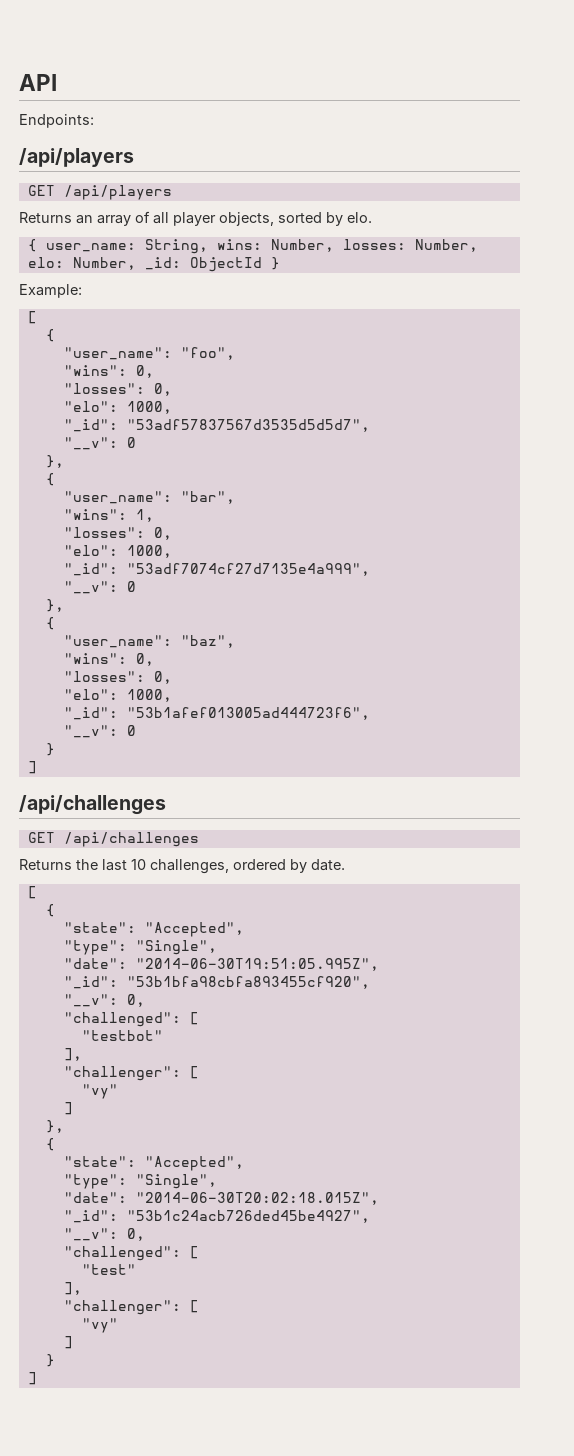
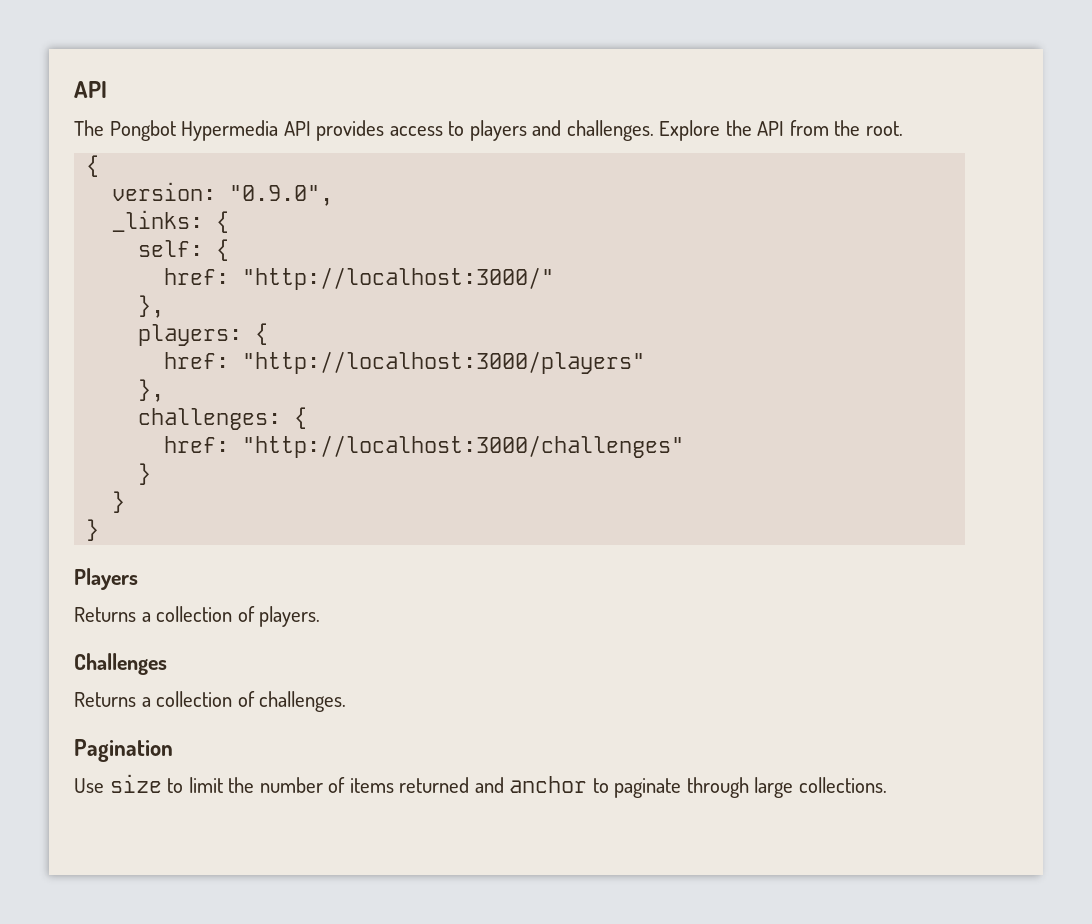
- Endpoints:
- /api/players
- GET /api/players
- Returns an array of all player objects, sorted by elo.
- { user_name: String, wins: Number, losses: Number, elo: Number, _id: ObjectId }
- Example:
- [
+ The Pongbot Hypermedia API provides access to players and challenges. Explore the API from the root.
  {
- "user_name": "foo",
- "wins": 0,
- "losses": 0,
- "elo": 1000,
- "_id": "53adf57837567d3535d5d5d7",
- "__v": 0
+ version: "0.9.0",
+ _links: {
+ self: {
+ href: "http://localhost:3000/"
  },
- {
- "user_name": "bar",
- "wins": 1,
- "losses": 0,
- "elo": 1000,
- "_id": "53adf7074cf27d7135e4a999",
- "__v": 0
+ players: {
+ href: "http://localhost:3000/players"
  },
- {
- "user_name": "baz",
- "wins": 0,
- "losses": 0,
- "elo": 1000,
- "_id": "53b1afef013005ad444723f6",
- "__v": 0
+ challenges: {
+ href: "http://localhost:3000/challenges"
  }
- ]
- /api/challenges
- GET /api/challenges
- Returns the last 10 challenges, ordered by date.
- [
- {
- "state": "Accepted",
- "type": "Single",
- "date": "2014-06-30T19:51:05.995Z",
- "_id": "53b1bfa98cbfa893455cf920",
- "__v": 0,
- "challenged": [
- "testbot"
- ],
- "challenger": [
- "vy"
- ]
- },
- {
- "state": "Accepted",
- "type": "Single",
- "date": "2014-06-30T20:02:18.015Z",
- "_id": "53b1c24acb726ded45be4927",
- "__v": 0,
- "challenged": [
- "test"
- ],
- "challenger": [
- "vy"
- ]
  }
- ]
+ }
+ Players
+ Returns a collection of players.
+ Challenges
+ Returns a collection of challenges.
+ Pagination
+ Use size to limit the number of items returned and anchor to paginate through large collections.

